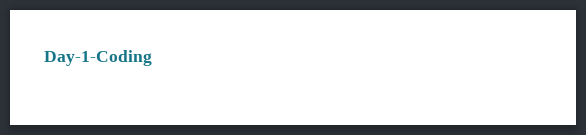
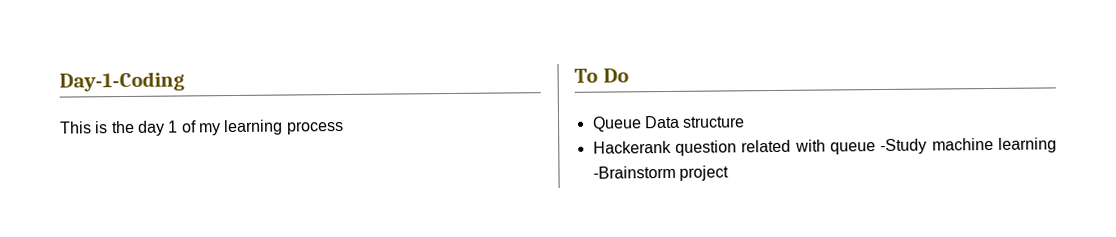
+ This is the day 1 of my learning process
+ To Do
+ Queue Data structure
+ Hackerank question related with queue -Study machine learning -Brainstorm project

